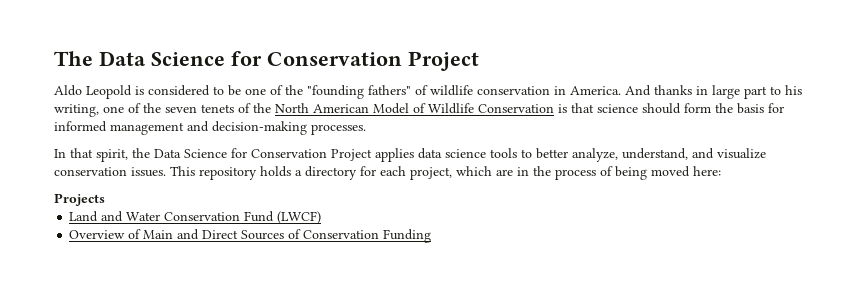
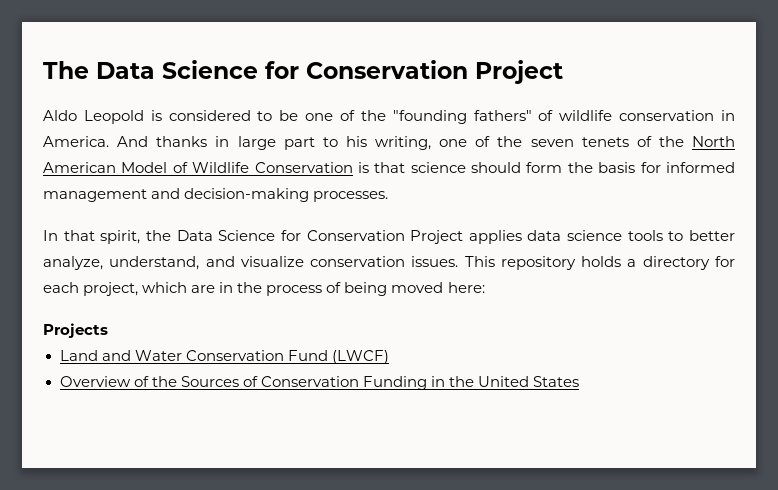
- Overview of Main and Direct Sources of Conservation Funding
+ Overview of the Sources of Conservation Funding in the United States

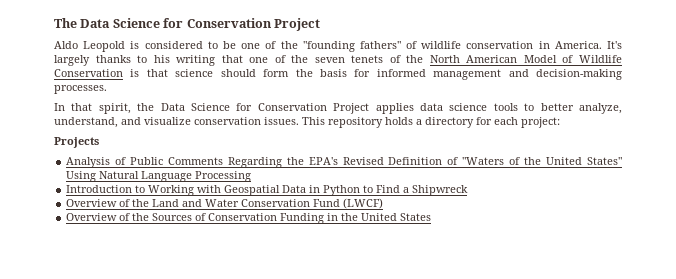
- And thanks in large part to his writing, one of the seven tenets of the North American Model of Wildlife Conservation is that science should form the basis for informed management and decision-making processes.
+ It's largely thanks to his writing that one of the seven tenets of the North American Model of Wildlife Conservation is that science should form the basis for informed management and decision-making processes.
- This repository holds a directory for each project, which are in the process of being moved here:
+ This repository holds a directory for each project:
  Projects
- Land and Water Conservation Fund (LWCF)
+ Analysis of Public Comments Regarding the EPA's Revised Definition of "Waters of the United States" Using Natural Language Processing
+ Introduction to Working with Geospatial Data in Python to Find a Shipwreck
+ Overview of the Land and Water Conservation Fund (LWCF)

